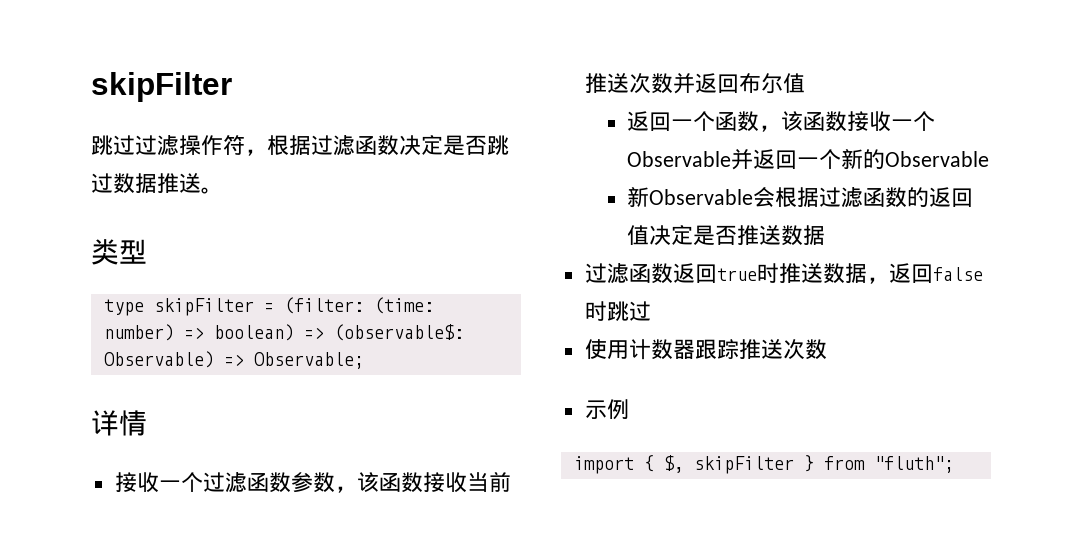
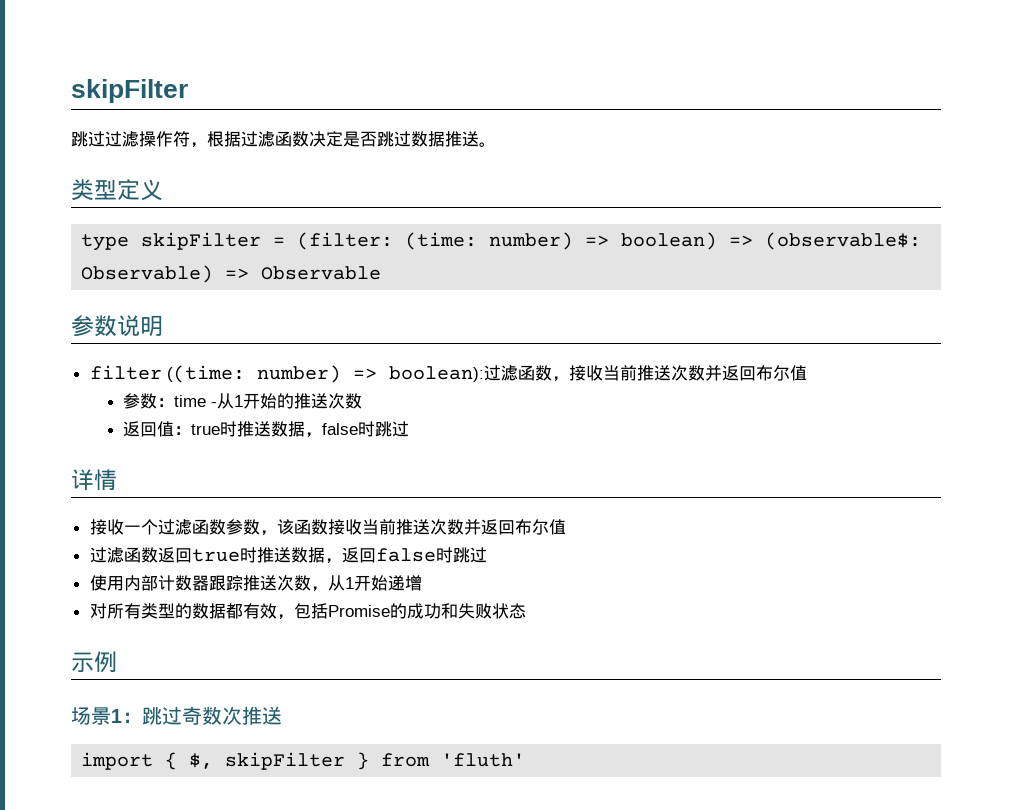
- 类型
+ 类型定义
- type skipFilter = (filter: (time: number) => boolean) => (observable$: Observable) => Observable;
+ type skipFilter = (filter: (time: number) => boolean) => (observable$: Observable) => Observable
+ 参数说明
+ filter ((time: number) => boolean):过滤函数，接收当前推送次数并返回布尔值
+ 参数：time -从1开始的推送次数
+ 返回值：true时推送数据，false时跳过
- 返回一个函数，该函数接收一个Observable并返回一个新的Observable
- 新Observable会根据过滤函数的返回值决定是否推送数据
- 使用计数器跟踪推送次数
+ 使用内部计数器跟踪推送次数，从1开始递增
+ 对所有类型的数据都有效，包括Promise的成功和失败状态
  示例
+ 场景1：跳过奇数次推送
- import { $, skipFilter } from "fluth";
+ import { $, skipFilter } from 'fluth'

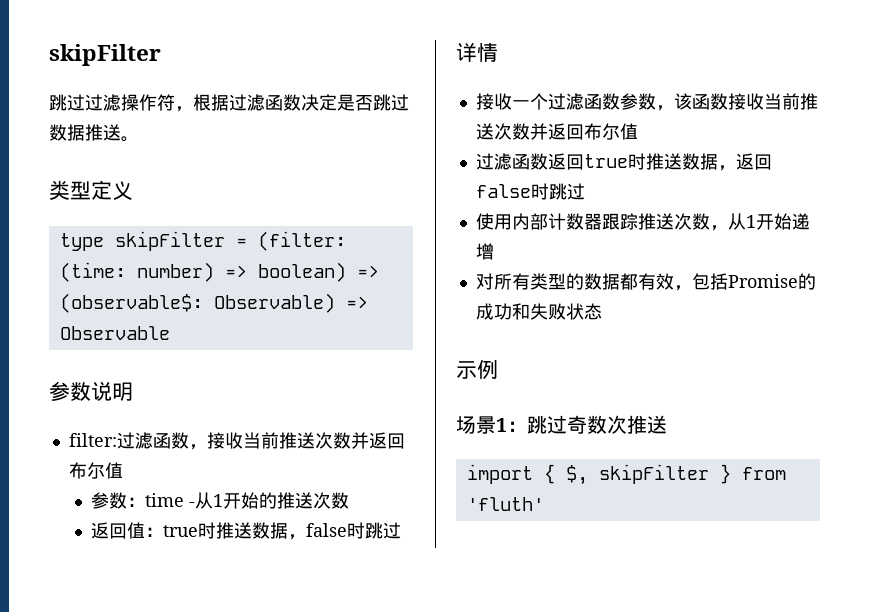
- filter ((time: number) => boolean):过滤函数，接收当前推送次数并返回布尔值
+ filter:过滤函数，接收当前推送次数并返回布尔值

